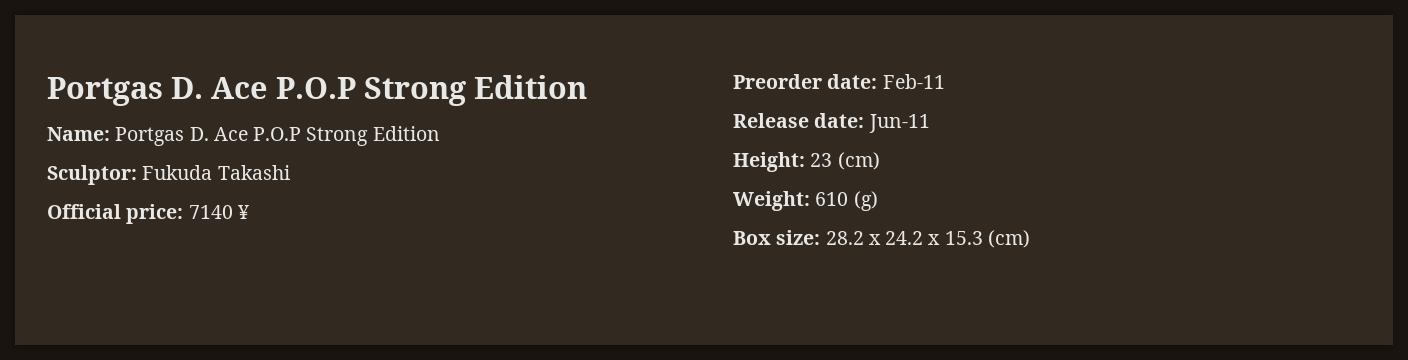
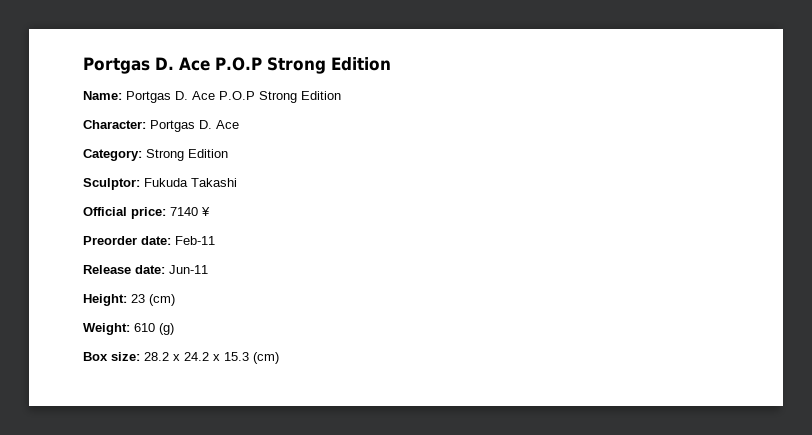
+ Character: Portgas D. Ace
+ Category: Strong Edition

